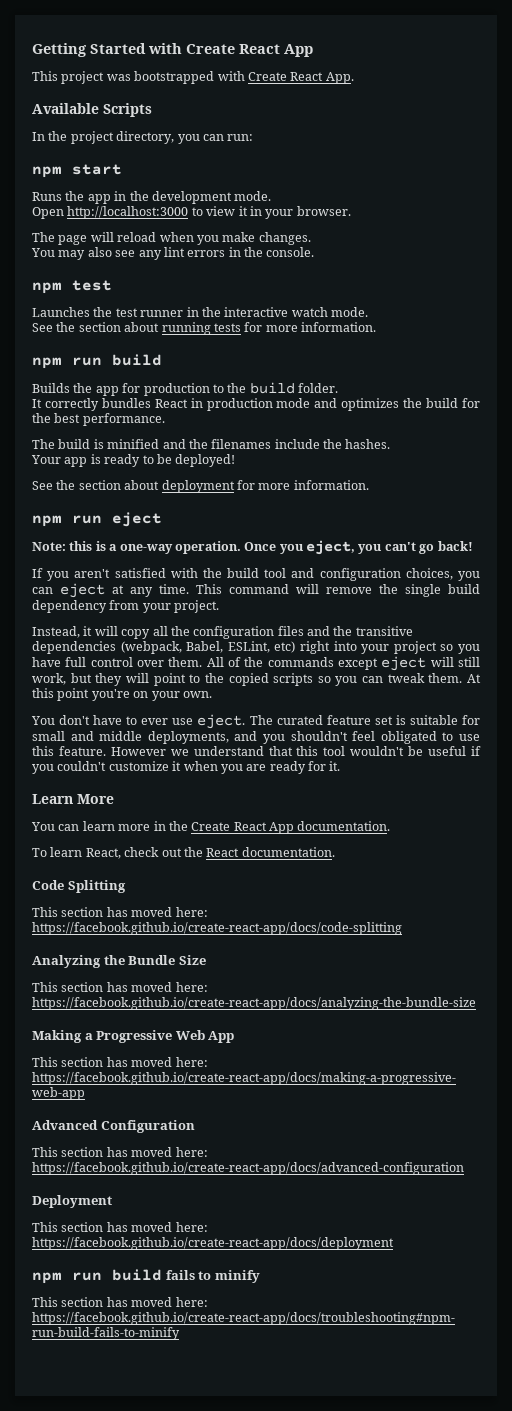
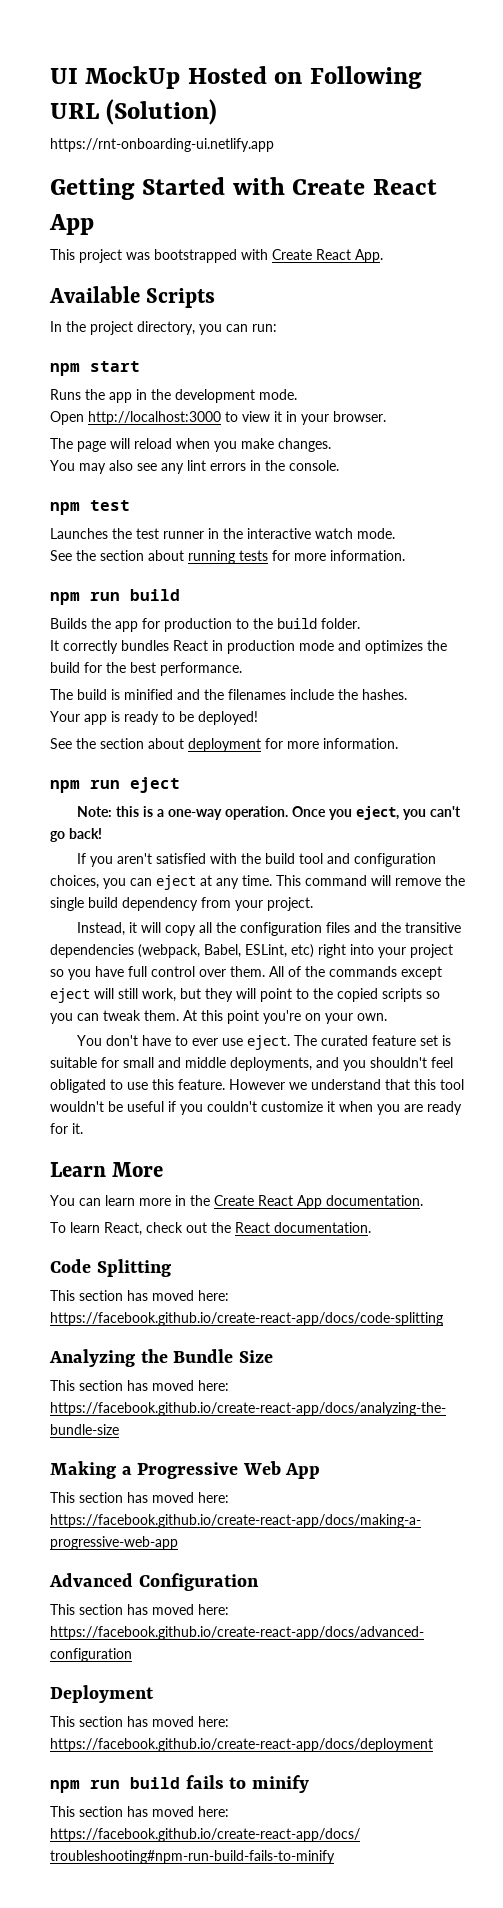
+ UI MockUp Hosted on Following URL (Solution)
+ https://rnt-onboarding-ui.netlify.app

